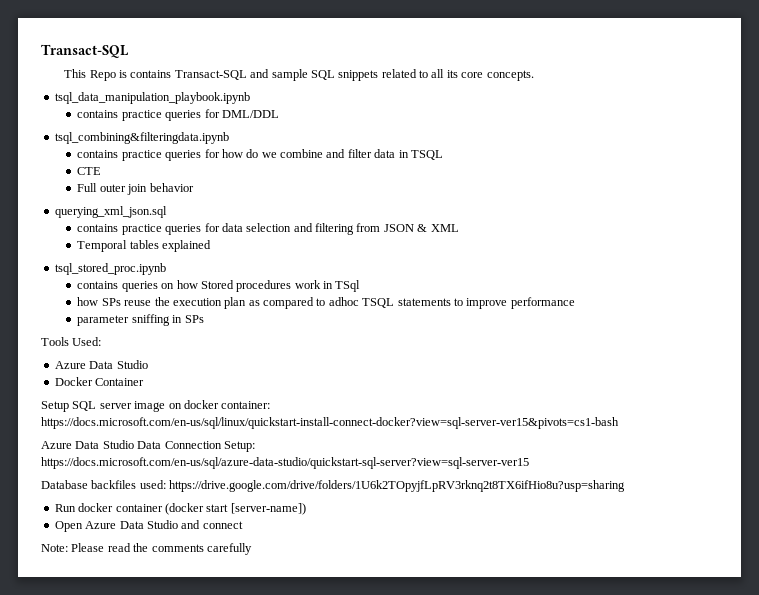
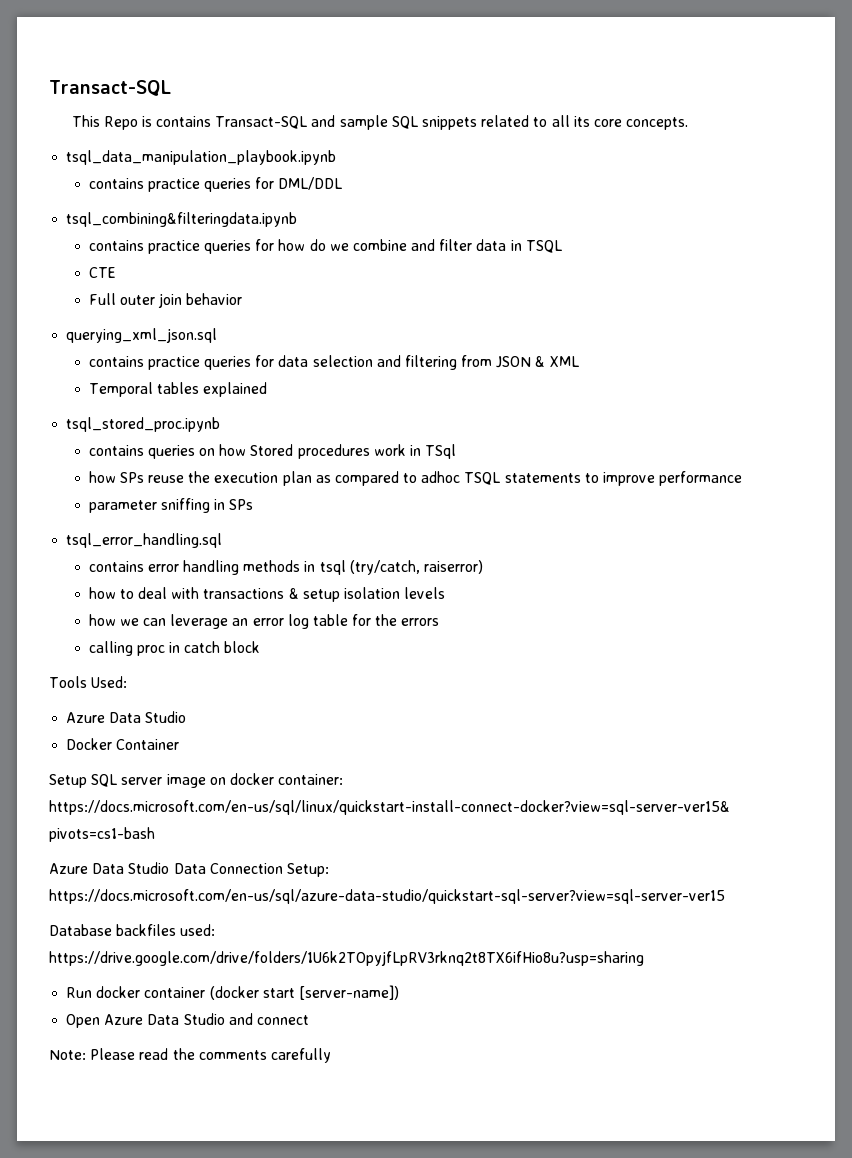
+ tsql_error_handling.sql
+ contains error handling methods in tsql (try/catch, raiserror)
+ how to deal with transactions & setup isolation levels
+ how we can leverage an error log table for the errors
+ calling proc in catch block

